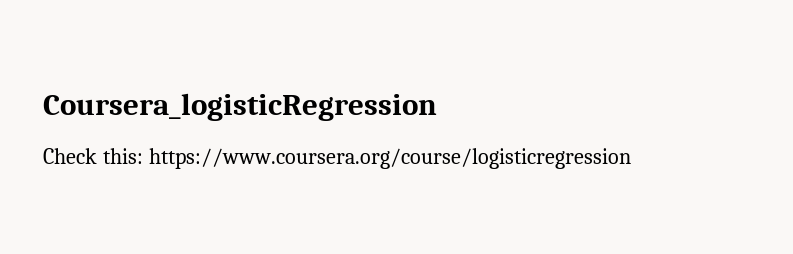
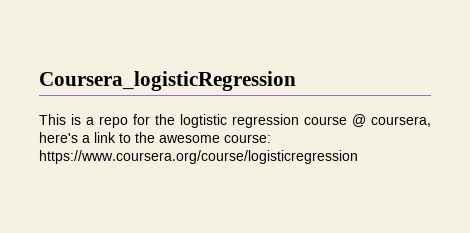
- Check this: https://www.coursera.org/course/logisticregression
+ This is a repo for the logtistic regression course @ coursera, here's a link to the awesome course: https://www.coursera.org/course/logisticregression

